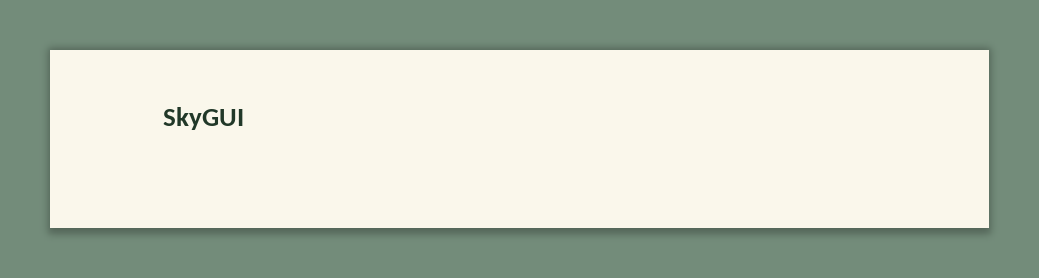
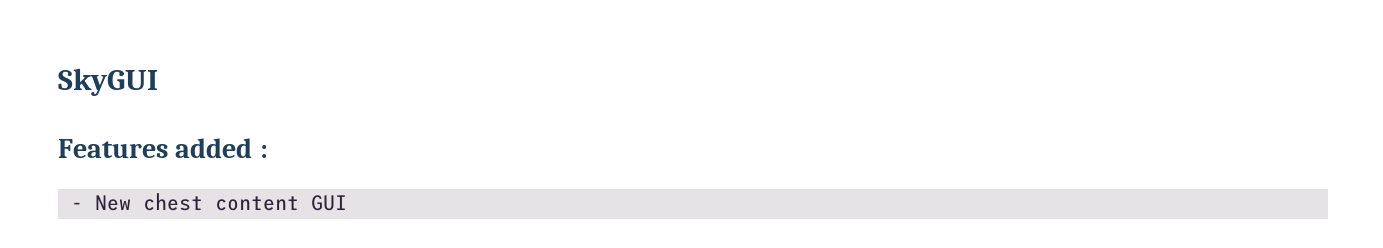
+ Features added :
+ - New chest content GUI

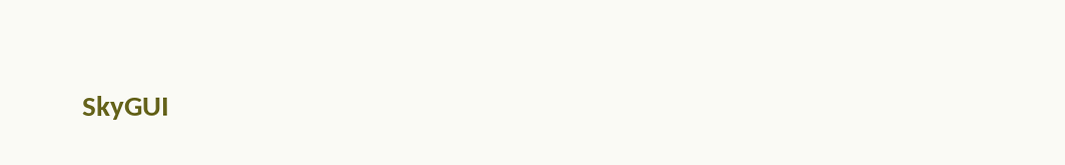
- Features added :
- - New chest content GUI

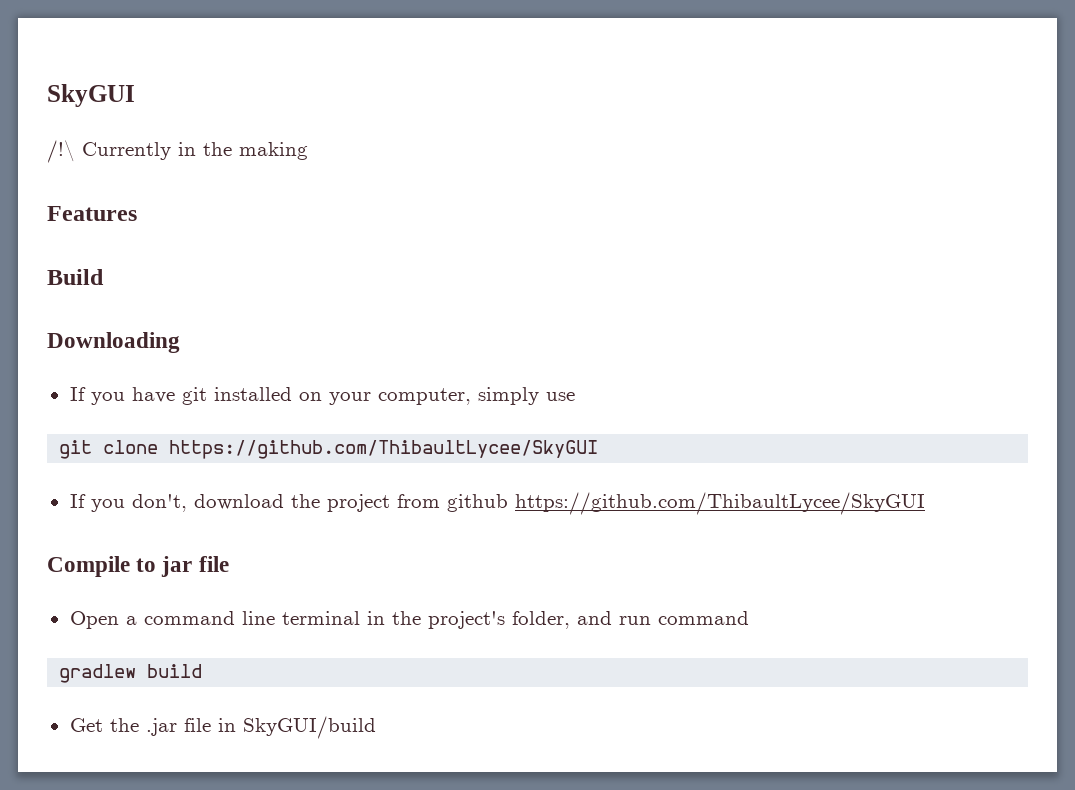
+ /!\ Currently in the making
+ Features
+ Build
+ Downloading
+ If you have git installed on your computer, simply use
+ git clone https://github.com/ThibaultLycee/SkyGUI
+ If you don't, download the project from github https://github.com/ThibaultLycee/SkyGUI
+ Compile to jar file
+ Open a command line terminal in the project's folder, and run command
+ gradlew build
+ Get the .jar file in SkyGUI/build

